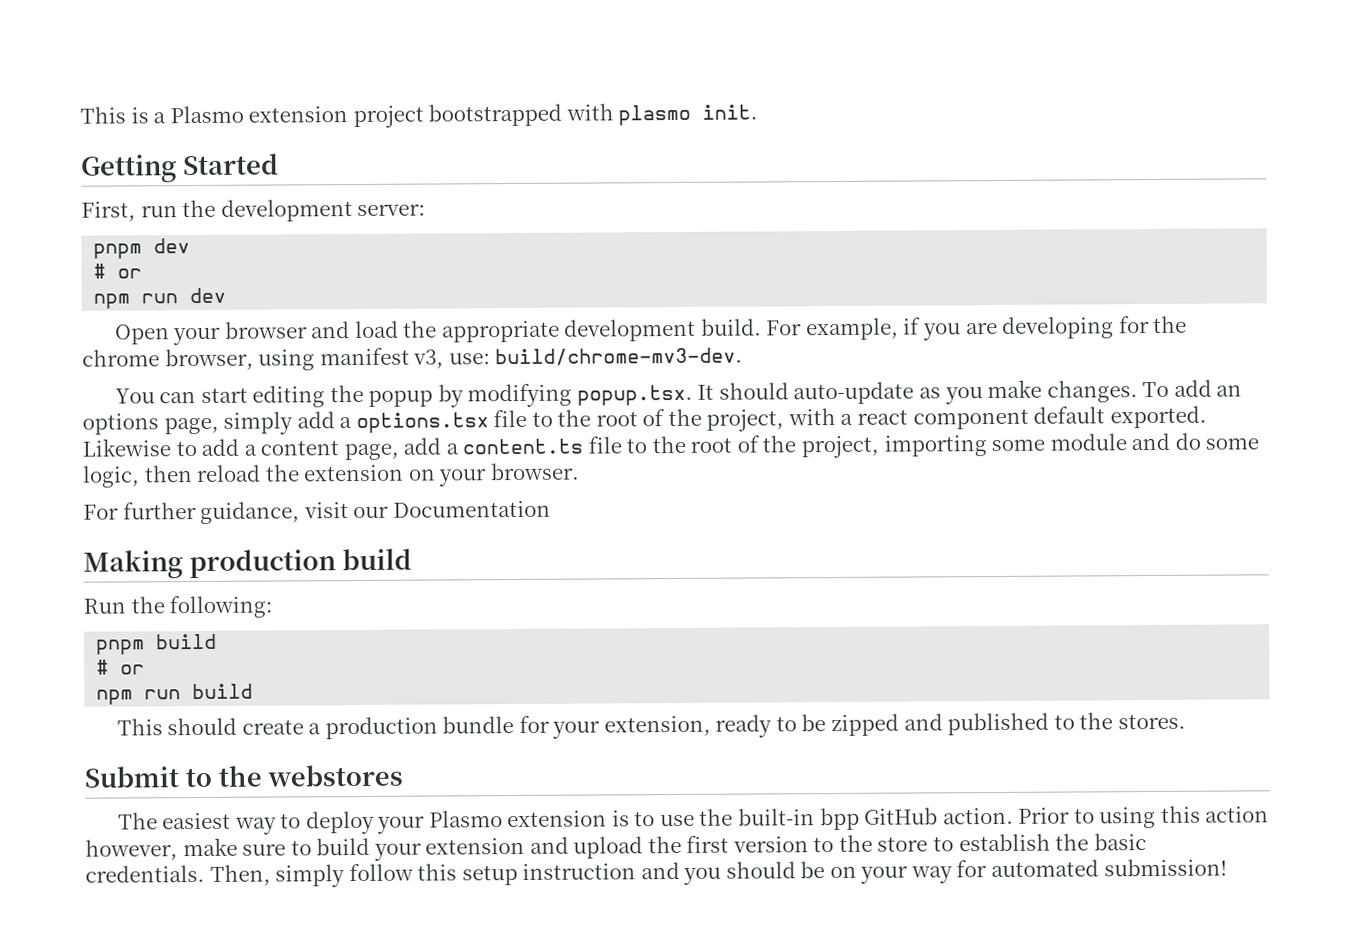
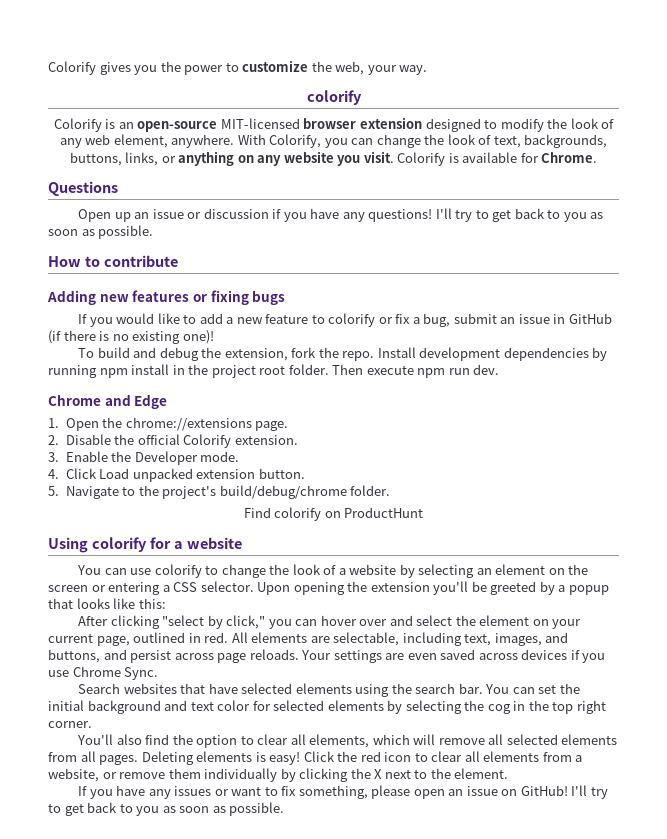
- This is a Plasmo extension project bootstrapped with plasmo init.
- Getting Started
- First, run the development server:
- pnpm dev
- # or
- npm run dev
- Open your browser and load the appropriate development build. For example, if you are developing for the chrome browser, using manifest v3, use: build/chrome-mv3-dev.
- You can start editing the popup by modifying popup.tsx. It should auto-update as you make changes. To add an options page, simply add a options.tsx file to the root of the project, with a react component default exported. Likewise to add a content page, add a content.ts file to the root of the project, importing some module and do some logic, then reload the extension on your browser.
- For further guidance, visit our Documentation
- Making production build
- Run the following:
- pnpm build
- # or
- npm run build
- This should create a production bundle for your extension, ready to be zipped and published to the stores.
- Submit to the webstores
- The easiest way to deploy your Plasmo extension is to use the built-in bpp GitHub action. Prior to using this action however, make sure to build your extension and upload the first version to the store to establish the basic credentials. Then, simply follow this setup instruction and you should be on your way for automated submission!
+ Colorify gives you the power to customize the web, your way.
+ colorify
+ Colorify is an open-source MIT-licensed browser extension designed to modify the look of any web element, anywhere. With Colorify, you can change the look of text, backgrounds, buttons, links, or anything on any website you visit. Colorify is available for Chrome.
+ Questions
+ Open up an issue or discussion if you have any questions! I'll try to get back to you as soon as possible.
+ How to contribute
+ Adding new features or fixing bugs
+ If you would like to add a new feature to colorify or fix a bug, submit an issue in GitHub (if there is no existing one)!
+ To build and debug the extension, fork the repo. Install development dependencies by running npm install in the project root folder. Then execute npm run dev.
+ Chrome and Edge
+ 1. Open the chrome://extensions page.
+ 2. Disable the official Colorify extension.
+ 3. Enable the Developer mode.
+ 4. Click Load unpacked extension button.
+ 5. Navigate to the project's build/debug/chrome folder.
+ Find colorify on ProductHunt
+ Using colorify for a website
+ You can use colorify to change the look of a website by selecting an element on the screen or entering a CSS selector. Upon opening the extension you'll be greeted by a popup that looks like this:
+ After clicking "select by click," you can hover over and select the element on your current page, outlined in red. All elements are selectable, including text, images, and buttons, and persist across page reloads. Your settings are even saved across devices if you use Chrome Sync.
+ Search websites that have selected elements using the search bar. You can set the initial background and text color for selected elements by selecting the cog in the top right corner.
+ You'll also find the option to clear all elements, which will remove all selected elements from all pages. Deleting elements is easy! Click the red icon to clear all elements from a website, or remove them individually by clicking the X next to the element.
+ If you have any issues or want to fix something, please open an issue on GitHub! I'll try to get back to you as soon as possible.

